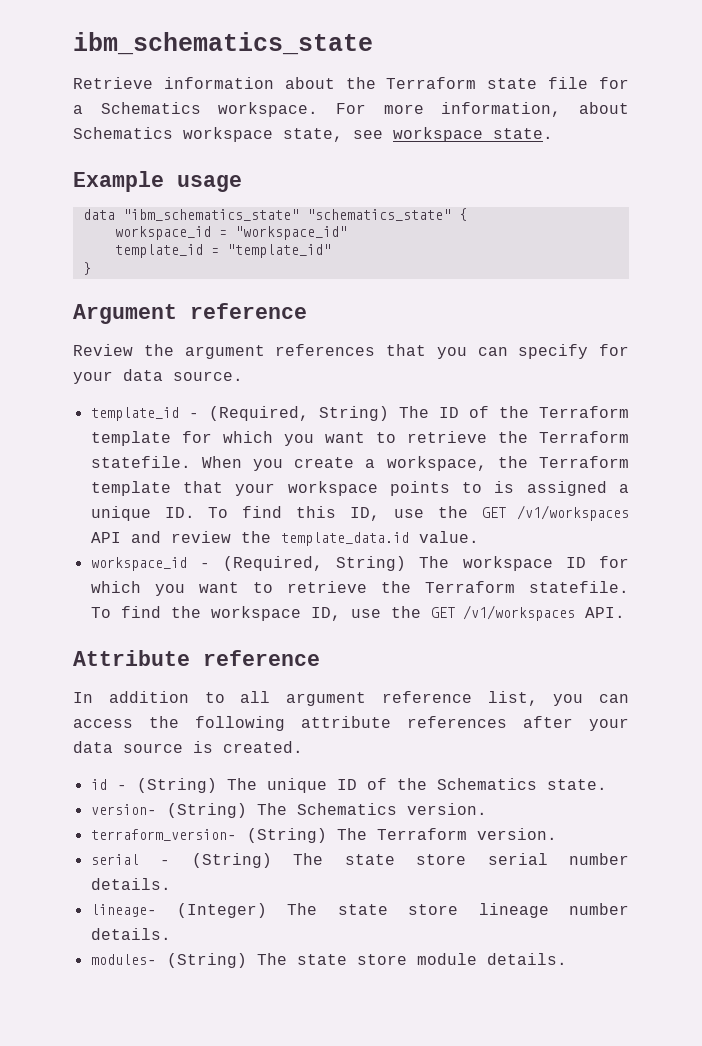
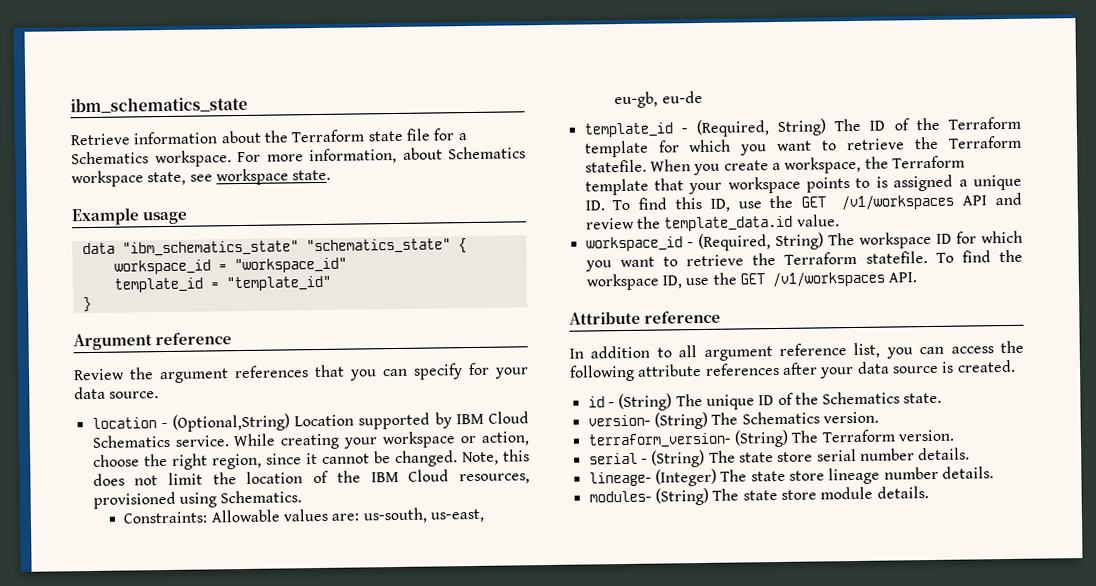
+ location - (Optional,String) Location supported by IBM Cloud Schematics service. While creating your workspace or action, choose the right region, since it cannot be changed. Note, this does not limit the location of the IBM Cloud resources, provisioned using Schematics.
+ Constraints: Allowable values are: us-south, us-east, eu-gb, eu-de

